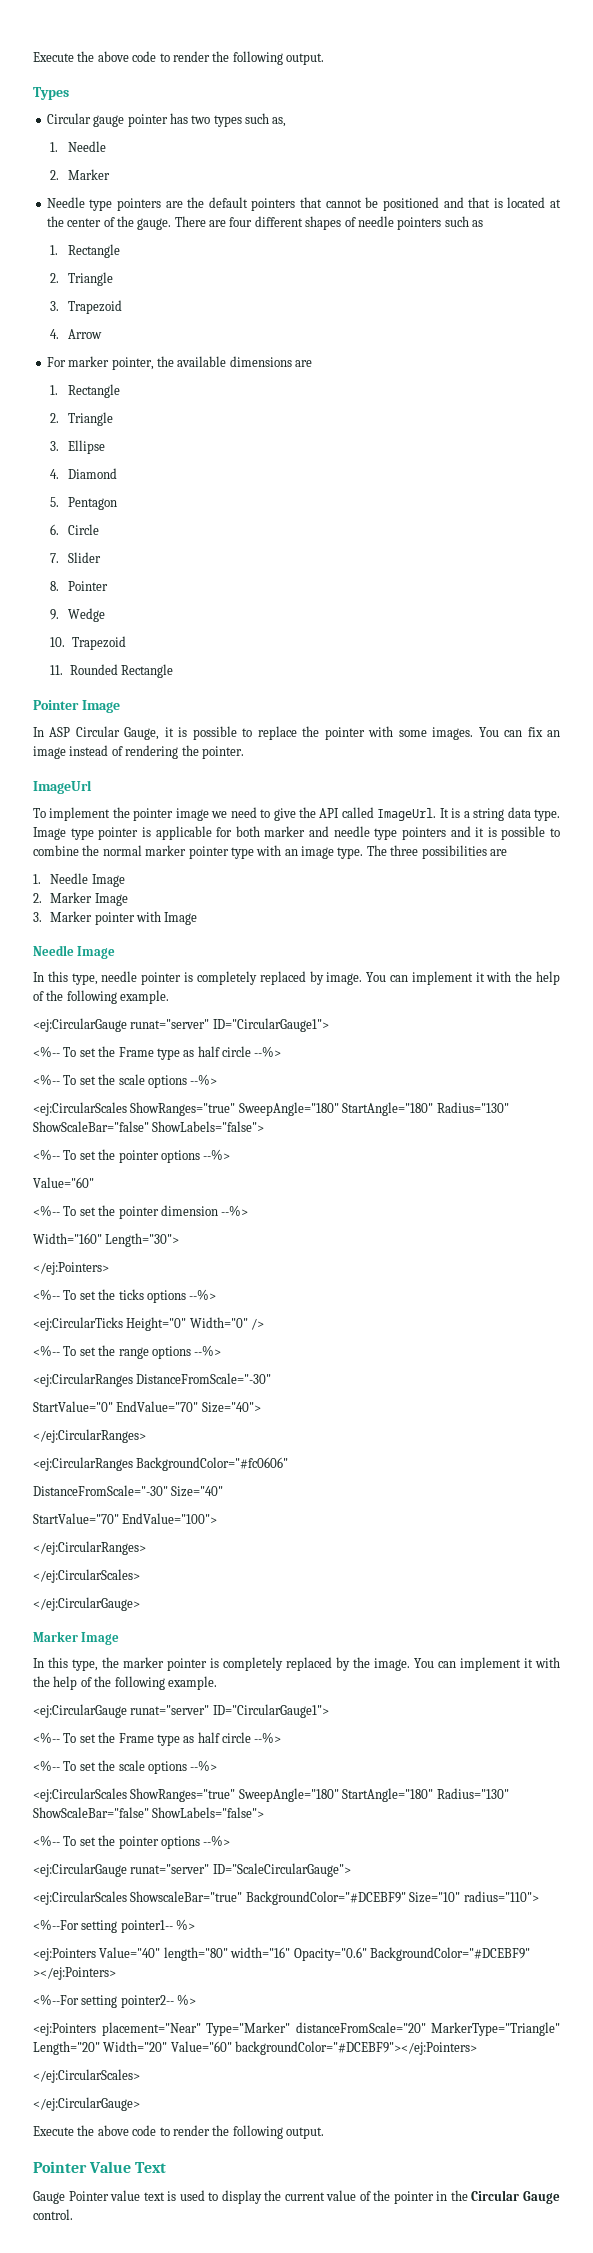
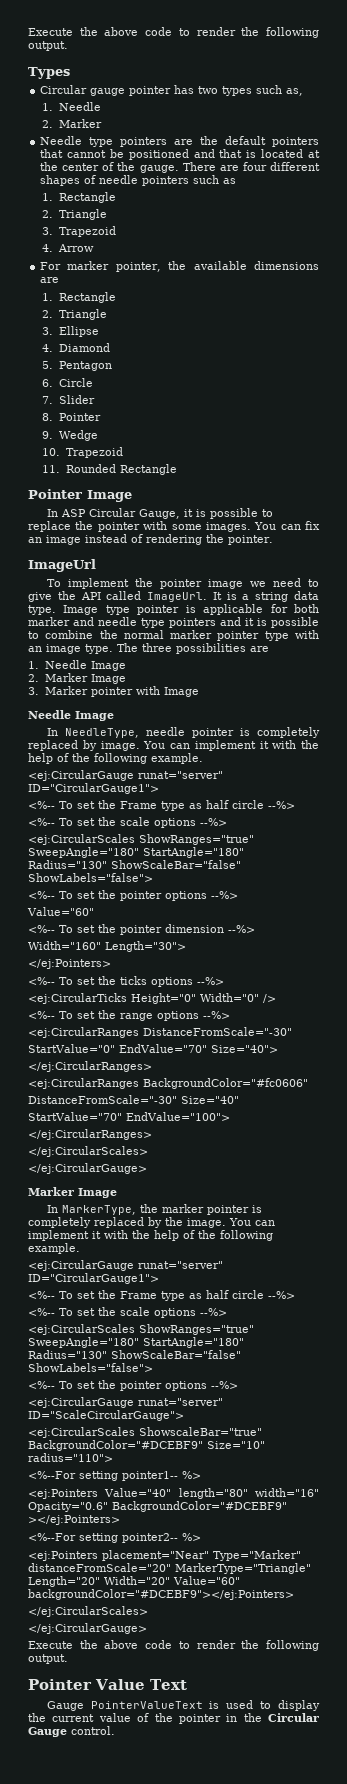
- In this type, needle pointer is completely replaced by image.
+ In NeedleType, needle pointer is completely replaced by image.
- In this type, the marker pointer is completely replaced by the image.
+ In MarkerType, the marker pointer is completely replaced by the image.
- Gauge Pointer value text is used to display the current value of the pointer in the Circular Gauge control.
+ Gauge PointerValueText is used to display the current value of the pointer in the Circular Gauge control.

